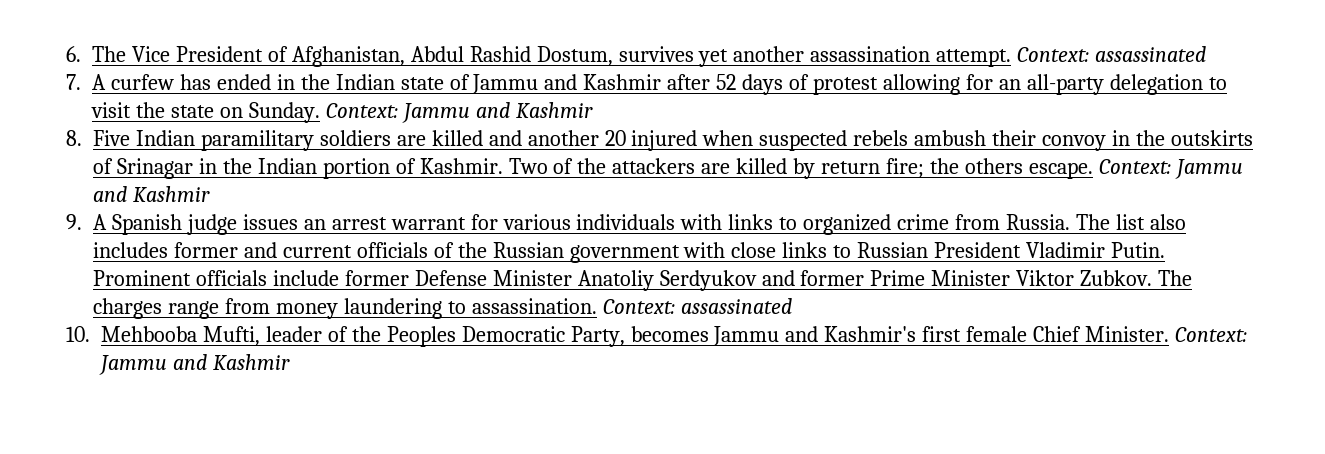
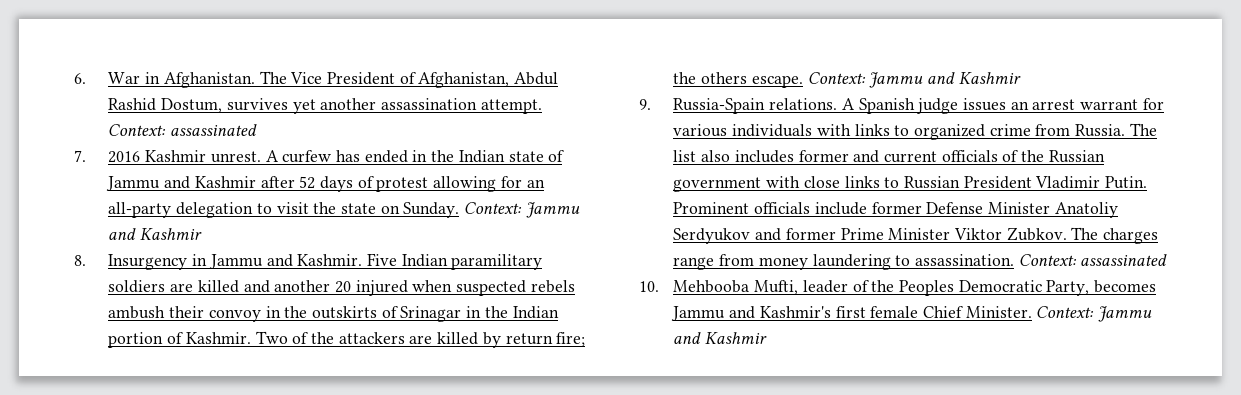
- 6. The Vice President of Afghanistan, Abdul Rashid Dostum, survives yet another assassination attempt.
+ 6. War in Afghanistan. The Vice President of Afghanistan, Abdul Rashid Dostum, survives yet another assassination attempt.
- 7. A curfew has ended in the Indian state of Jammu and Kashmir after 52 days of protest allowing for an all-party delegation to visit the state on Sunday.
+ 7. 2016 Kashmir unrest. A curfew has ended in the Indian state of Jammu and Kashmir after 52 days of protest allowing for an all-party delegation to visit the state on Sunday.
- 8. Five Indian paramilitary soldiers are killed and another 20 injured when suspected rebels ambush their convoy in the outskirts of Srinagar in the Indian portion of Kashmir.
+ 8. Insurgency in Jammu and Kashmir. Five Indian paramilitary soldiers are killed and another 20 injured when suspected rebels ambush their convoy in the outskirts of Srinagar in the Indian portion of Kashmir.
- 9. A Spanish judge issues an arrest warrant for various individuals with links to organized crime from Russia.
+ 9. Russia-Spain relations. A Spanish judge issues an arrest warrant for various individuals with links to organized crime from Russia.

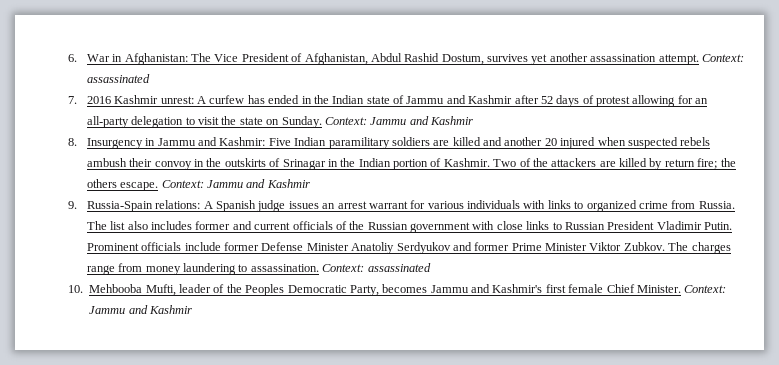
- 6. War in Afghanistan. The Vice President of Afghanistan, Abdul Rashid Dostum, survives yet another assassination attempt.
+ 6. War in Afghanistan: The Vice President of Afghanistan, Abdul Rashid Dostum, survives yet another assassination attempt.
- 7. 2016 Kashmir unrest. A curfew has ended in the Indian state of Jammu and Kashmir after 52 days of protest allowing for an all-party delegation to visit the state on Sunday.
+ 7. 2016 Kashmir unrest: A curfew has ended in the Indian state of Jammu and Kashmir after 52 days of protest allowing for an all-party delegation to visit the state on Sunday.
- 8. Insurgency in Jammu and Kashmir. Five Indian paramilitary soldiers are killed and another 20 injured when suspected rebels ambush their convoy in the outskirts of Srinagar in the Indian portion of Kashmir.
+ 8. Insurgency in Jammu and Kashmir: Five Indian paramilitary soldiers are killed and another 20 injured when suspected rebels ambush their convoy in the outskirts of Srinagar in the Indian portion of Kashmir.
- 9. Russia-Spain relations. A Spanish judge issues an arrest warrant for various individuals with links to organized crime from Russia.
+ 9. Russia-Spain relations: A Spanish judge issues an arrest warrant for various individuals with links to organized crime from Russia.

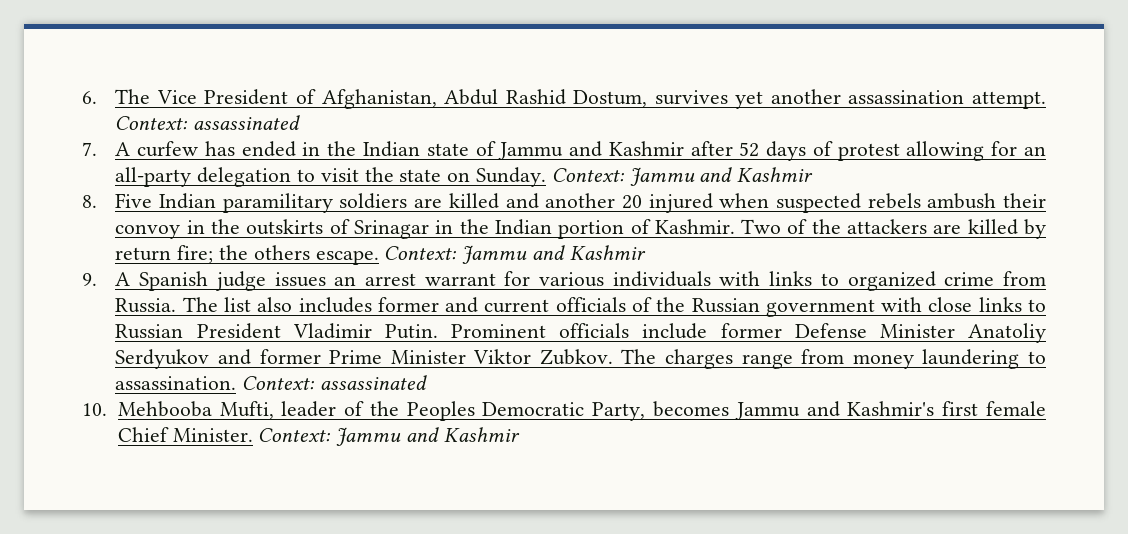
- 6. War in Afghanistan: The Vice President of Afghanistan, Abdul Rashid Dostum, survives yet another assassination attempt.
+ 6. The Vice President of Afghanistan, Abdul Rashid Dostum, survives yet another assassination attempt.
- 7. 2016 Kashmir unrest: A curfew has ended in the Indian state of Jammu and Kashmir after 52 days of protest allowing for an all-party delegation to visit the state on Sunday.
+ 7. A curfew has ended in the Indian state of Jammu and Kashmir after 52 days of protest allowing for an all-party delegation to visit the state on Sunday.
- 8. Insurgency in Jammu and Kashmir: Five Indian paramilitary soldiers are killed and another 20 injured when suspected rebels ambush their convoy in the outskirts of Srinagar in the Indian portion of Kashmir.
+ 8. Five Indian paramilitary soldiers are killed and another 20 injured when suspected rebels ambush their convoy in the outskirts of Srinagar in the Indian portion of Kashmir.
- 9. Russia-Spain relations: A Spanish judge issues an arrest warrant for various individuals with links to organized crime from Russia.
+ 9. A Spanish judge issues an arrest warrant for various individuals with links to organized crime from Russia.

